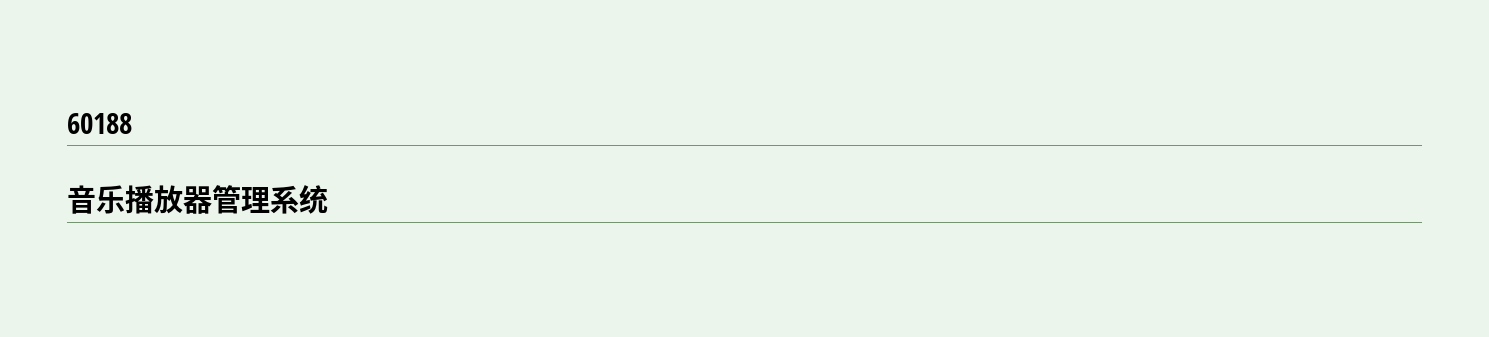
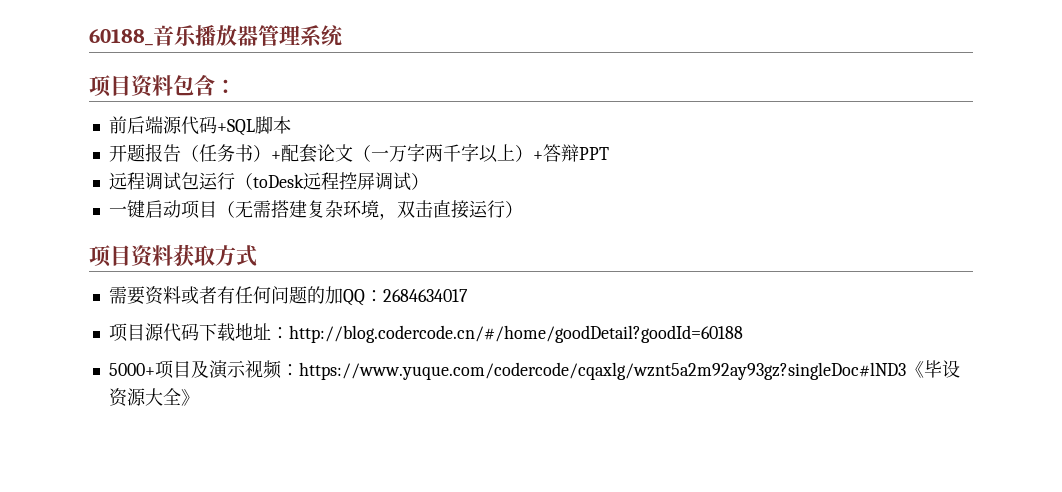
- 60188
- 音乐播放器管理系统
+ 60188_音乐播放器管理系统
+ 项目资料包含：
+ 前后端源代码+SQL脚本
+ 开题报告（任务书）+配套论文（一万字两千字以上）+答辩PPT
+ 远程调试包运行（toDesk远程控屏调试）
+ 一键启动项目（无需搭建复杂环境，双击直接运行）
+ 项目资料获取方式
+ 需要资料或者有任何问题的加QQ：2684634017
+ 项目源代码下载地址：http://blog.codercode.cn/#/home/goodDetail?goodId=60188
+ 5000+项目及演示视频：https://www.yuque.com/codercode/cqaxlg/wznt5a2m92ay93gz?singleDoc#lND3《毕设资源大全》

